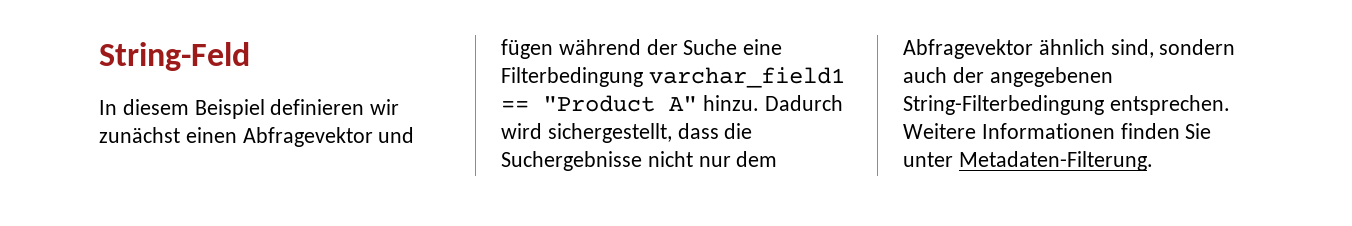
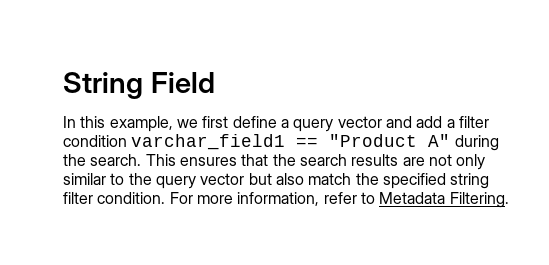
- String-Feld
+ String Field
- In diesem Beispiel definieren wir zunächst einen Abfragevektor und fügen während der Suche eine Filterbedingung varchar_field1 == "Product A" hinzu. Dadurch wird sichergestellt, dass die Suchergebnisse nicht nur dem Abfragevektor ähnlich sind, sondern auch der angegebenen String-Filterbedingung entsprechen. Weitere Informationen finden Sie unter Metadaten-Filterung.
+ In this example, we first define a query vector and add a filter condition varchar_field1 == "Product A" during the search. This ensures that the search results are not only similar to the query vector but also match the specified string filter condition. For more information, refer to Metadata Filtering.

